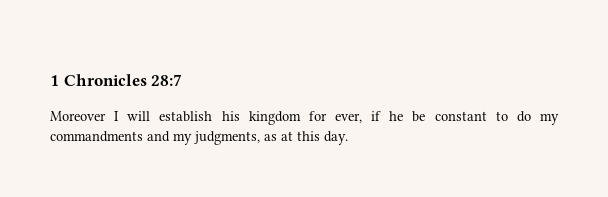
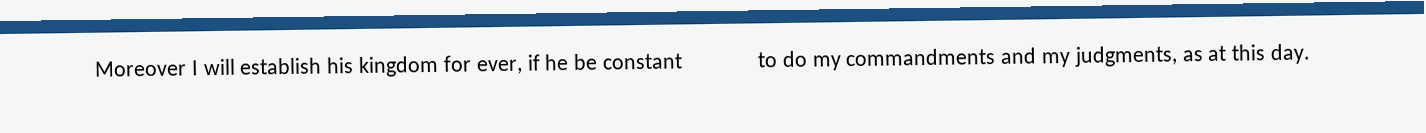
- 1 Chronicles 28:7

